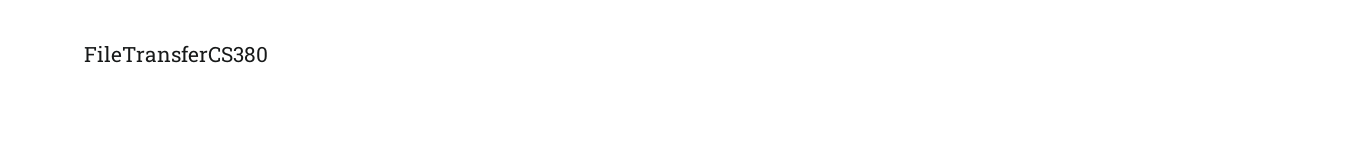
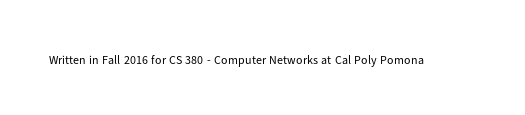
- FileTransferCS380
+ Written in Fall 2016 for CS 380 - Computer Networks at Cal Poly Pomona

